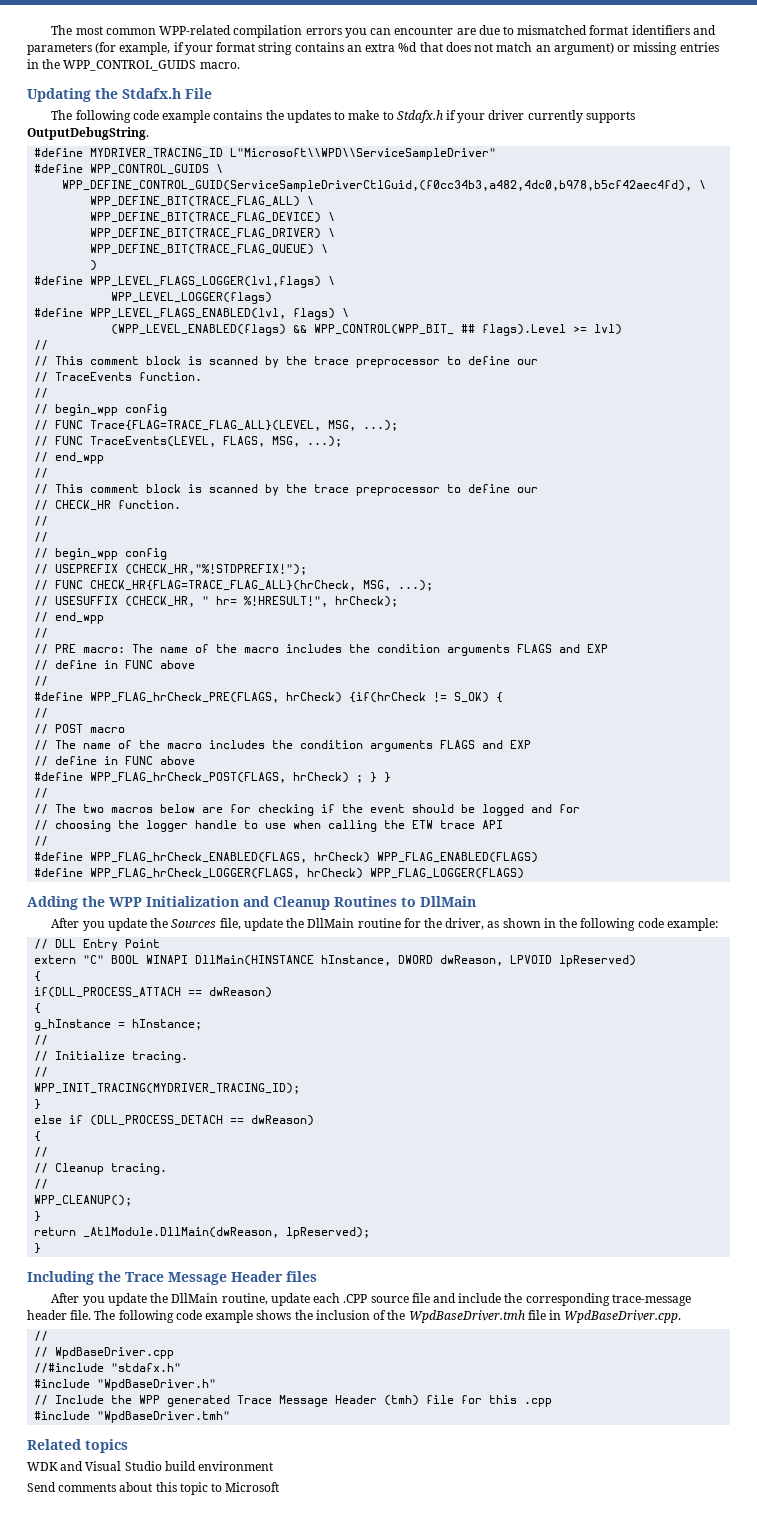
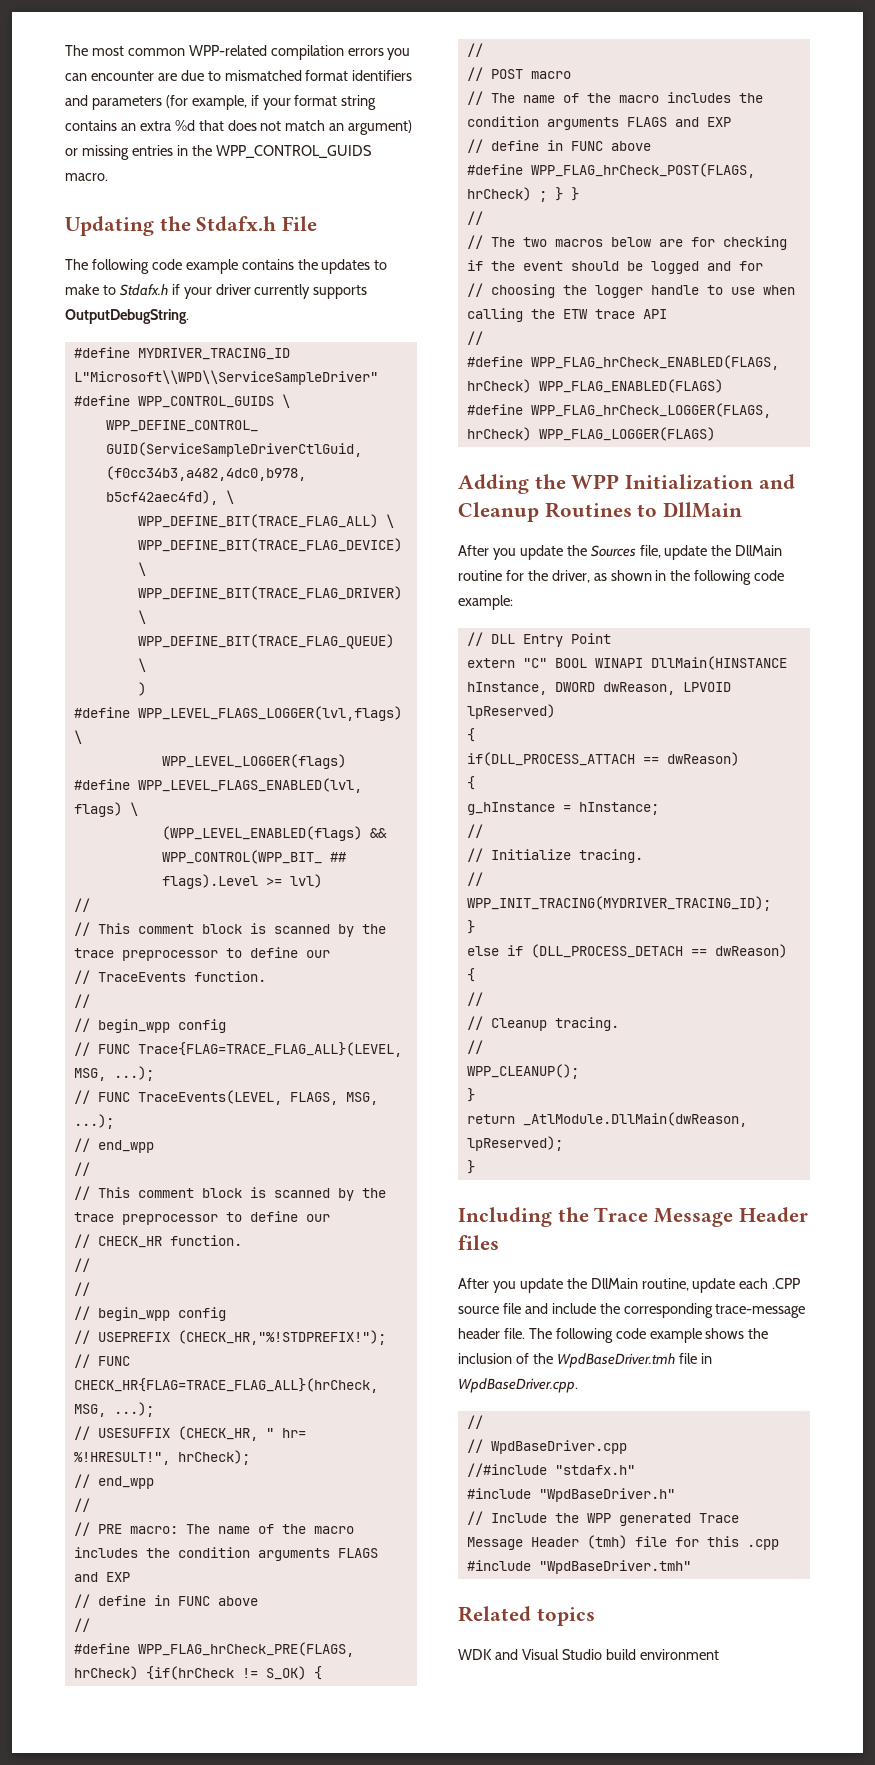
- Send comments about this topic to Microsoft

